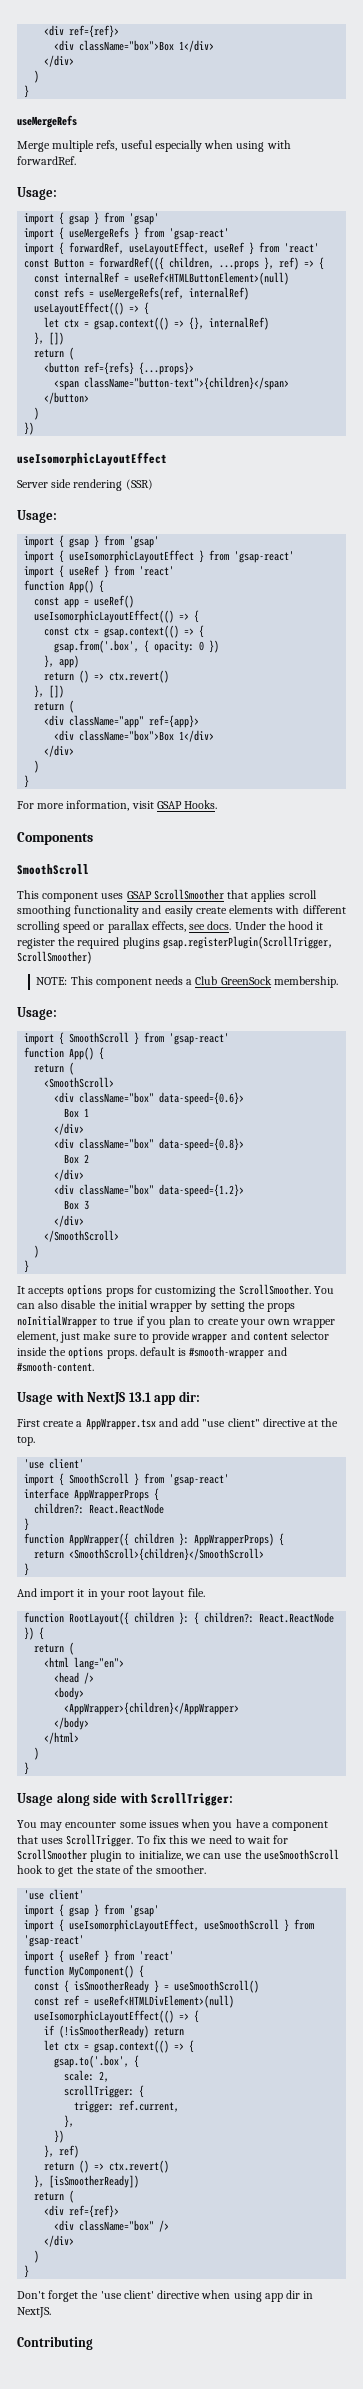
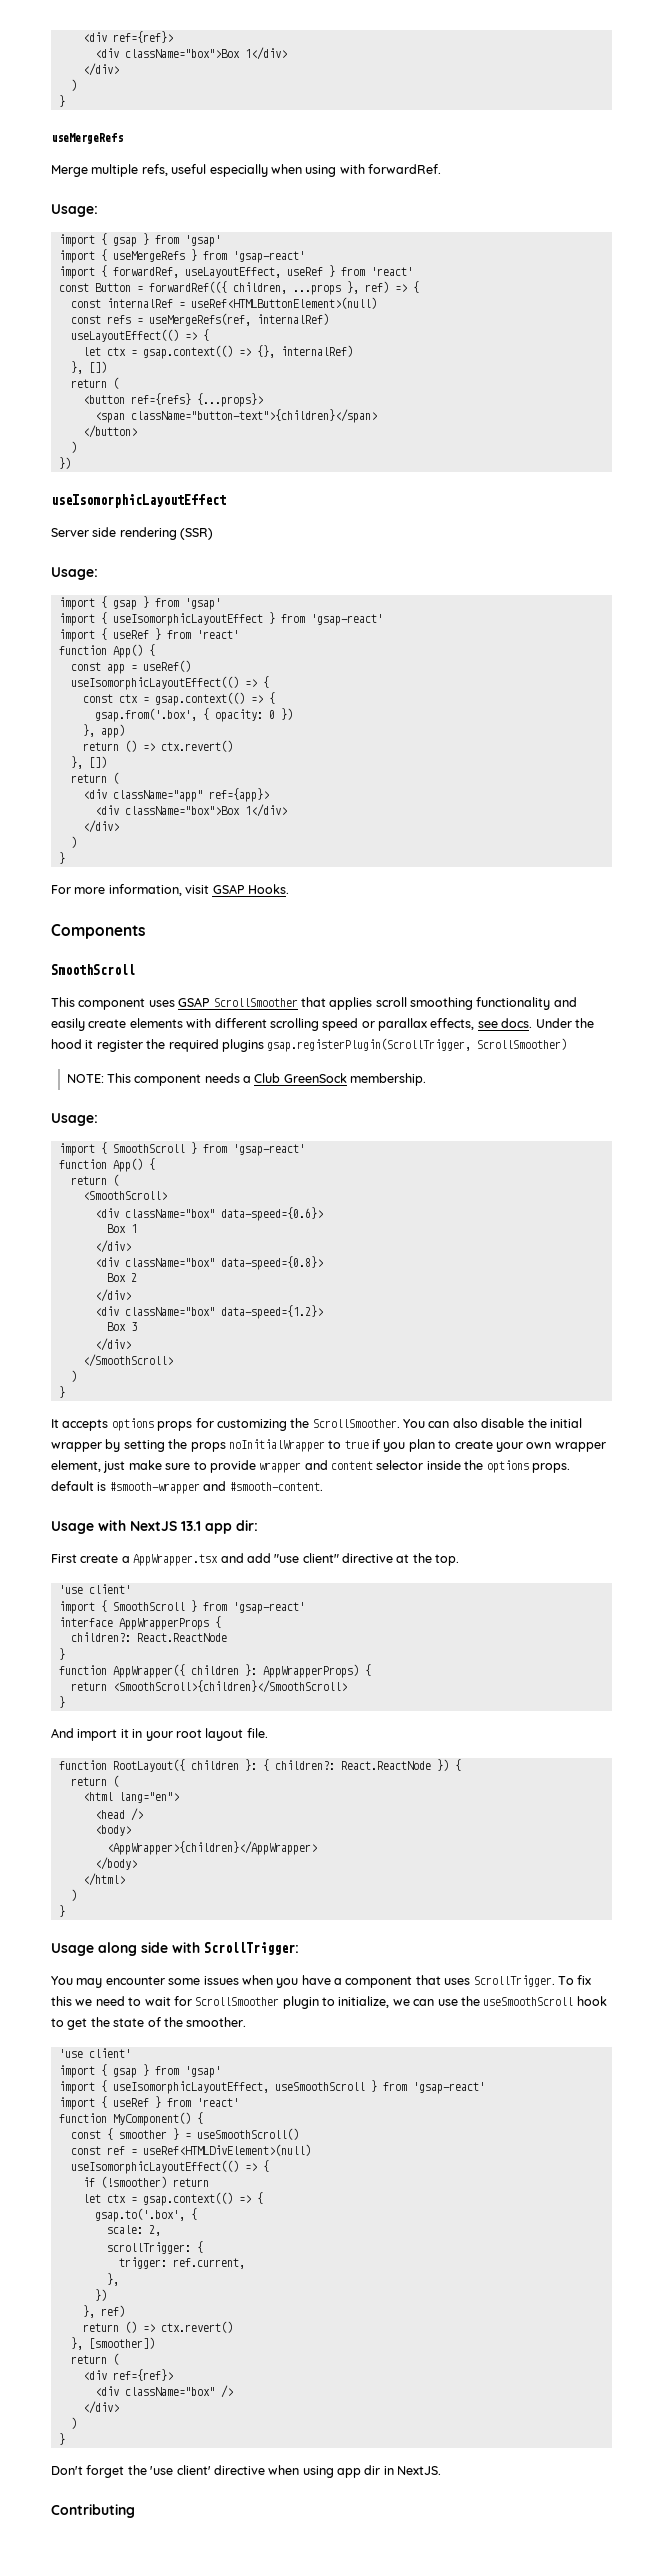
- const { isSmootherReady } = useSmoothScroll()
+ const { smoother } = useSmoothScroll()
- if (!isSmootherReady) return
+ if (!smoother) return
- }, [isSmootherReady])
+ }, [smoother])

